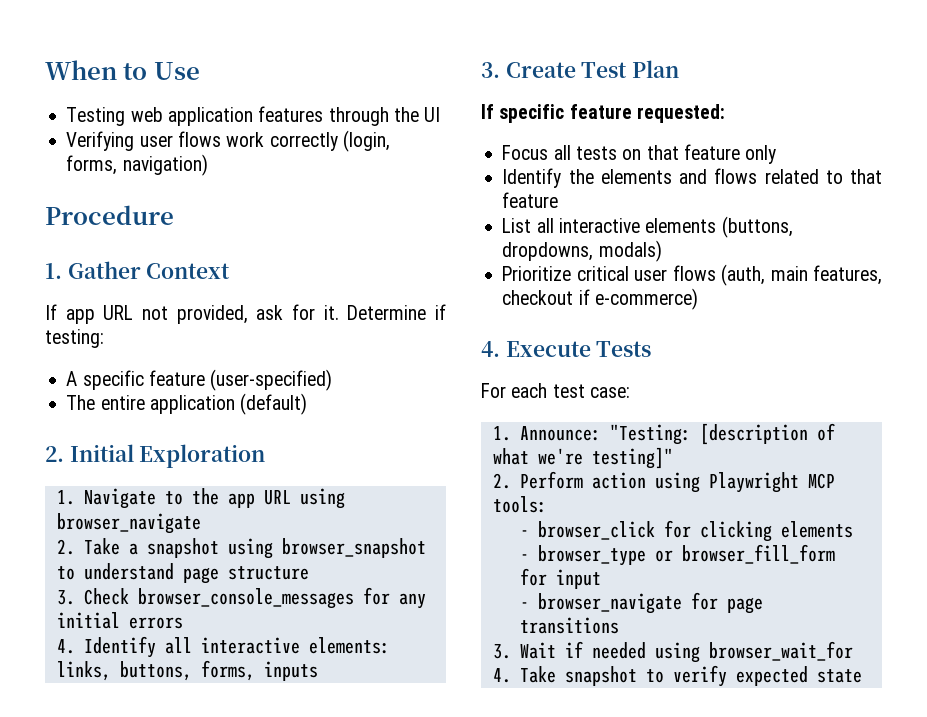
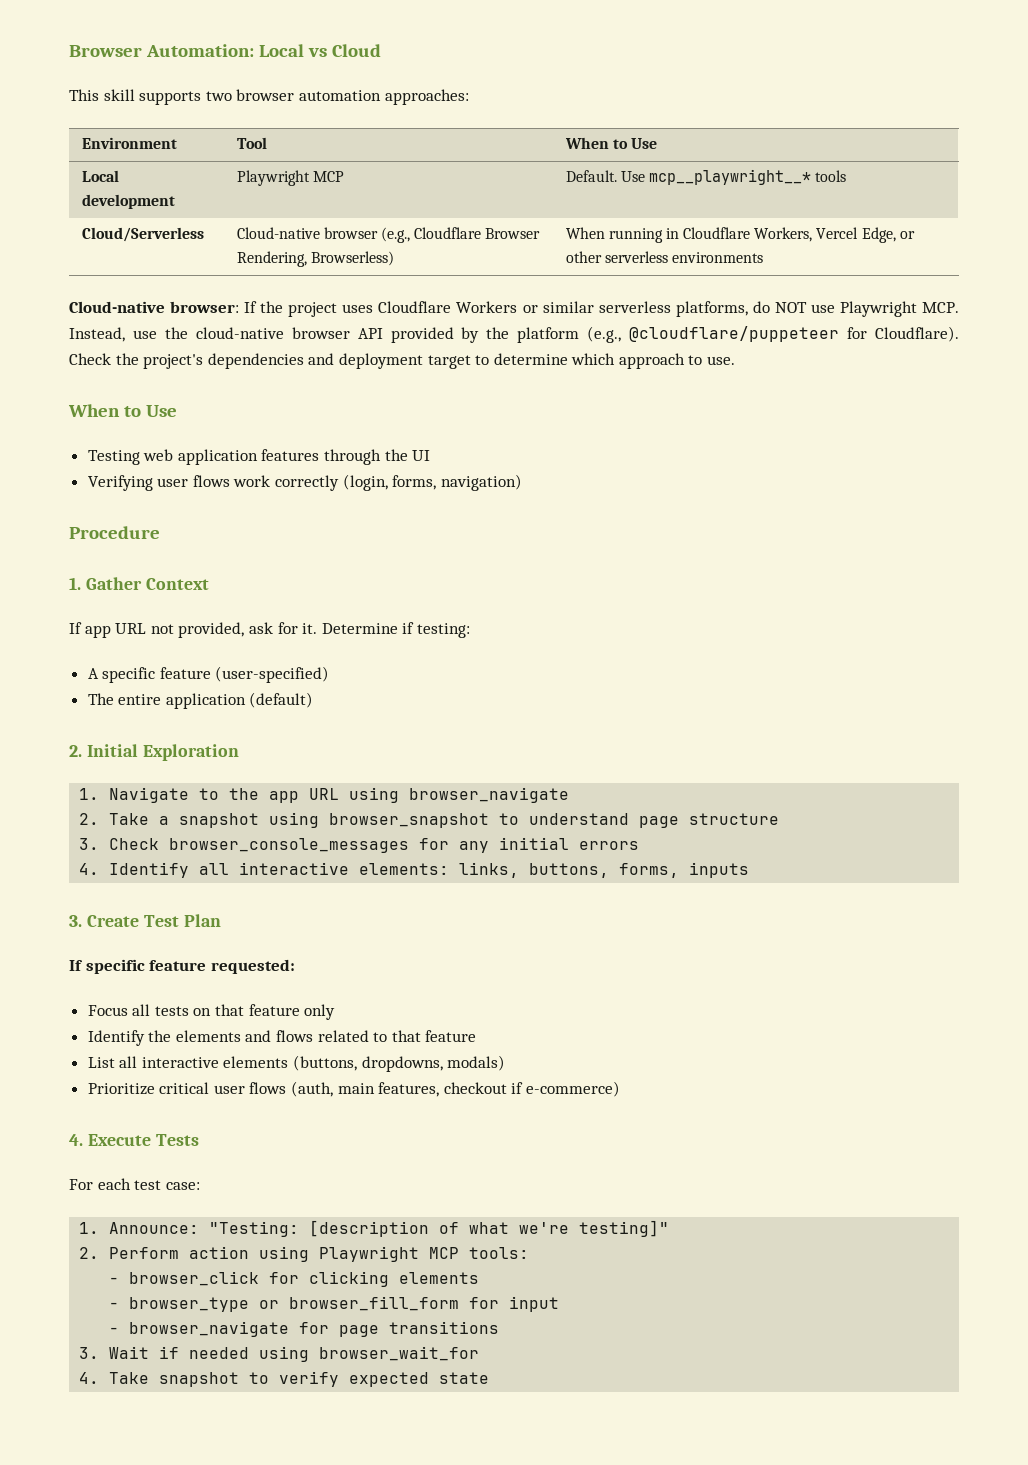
+ Browser Automation: Local vs Cloud
+ This skill supports two browser automation approaches:
+ Environment | Tool | When to Use
+ Local development | Playwright MCP | Default. Use mcp__playwright__* tools
+ Cloud/Serverless | Cloud-native browser (e.g., Cloudflare Browser Rendering, Browserless) | When running in Cloudflare Workers, Vercel Edge, or other serverless environments
+ Cloud-native browser: If the project uses Cloudflare Workers or similar serverless platforms, do NOT use Playwright MCP. Instead, use the cloud-native browser API provided by the platform (e.g., @cloudflare/puppeteer for Cloudflare). Check the project's dependencies and deployment target to determine which approach to use.

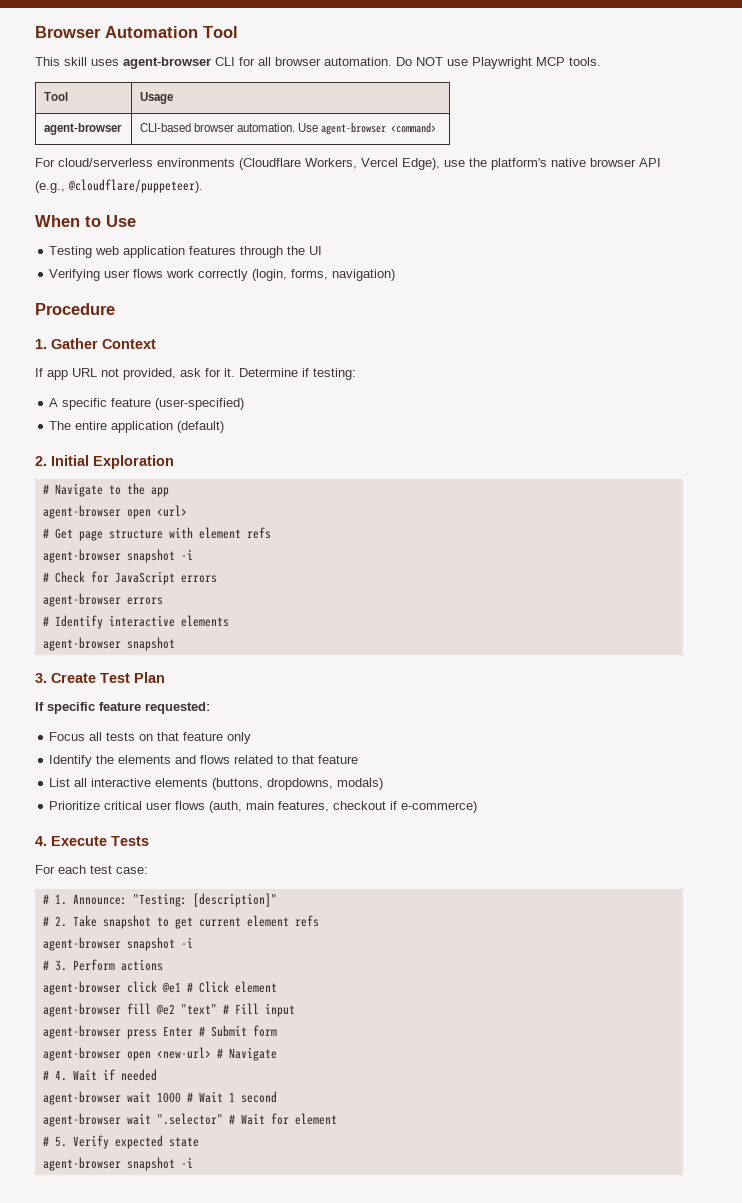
- Browser Automation: Local vs Cloud
- This skill supports two browser automation approaches:
- Environment | Tool | When to Use
- Local development | Playwright MCP | Default. Use mcp__playwright__* tools
- Cloud/Serverless | Cloud-native browser (e.g., Cloudflare Browser Rendering, Browserless) | When running in Cloudflare Workers, Vercel Edge, or other serverless environments
- Cloud-native browser: If the project uses Cloudflare Workers or similar serverless platforms, do NOT use Playwright MCP. Instead, use the cloud-native browser API provided by the platform (e.g., @cloudflare/puppeteer for Cloudflare). Check the project's dependencies and deployment target to determine which approach to use.
+ Browser Automation Tool
+ This skill uses agent-browser CLI for all browser automation. Do NOT use Playwright MCP tools.
+ Tool | Usage
+ agent-browser | CLI-based browser automation. Use agent-browser <command>
+ For cloud/serverless environments (Cloudflare Workers, Vercel Edge), use the platform's native browser API (e.g., @cloudflare/puppeteer).
- 1. Navigate to the app URL using browser_navigate
- 2. Take a snapshot using browser_snapshot to understand page structure
- 3. Check browser_console_messages for any initial errors
- 4. Identify all interactive elements: links, buttons, forms, inputs
+ # Navigate to the app
+ agent-browser open <url>
+ # Get page structure with element refs
+ agent-browser snapshot -i
+ # Check for JavaScript errors
+ agent-browser errors
+ # Identify interactive elements
+ agent-browser snapshot
- 1. Announce: "Testing: [description of what we're testing]"
- 2. Perform action using Playwright MCP tools:
- - browser_click for clicking elements
- - browser_type or browser_fill_form for input
- - browser_navigate for page transitions
- 3. Wait if needed using browser_wait_for
- 4. Take snapshot to verify expected state
+ # 1. Announce: "Testing: [description]"
+ # 2. Take snapshot to get current element refs
+ agent-browser snapshot -i
+ # 3. Perform actions
+ agent-browser click @e1 # Click element
+ agent-browser fill @e2 "text" # Fill input
+ agent-browser press Enter # Submit form
+ agent-browser open <new-url> # Navigate
+ # 4. Wait if needed
+ agent-browser wait 1000 # Wait 1 second
+ agent-browser wait ".selector" # Wait for element
+ # 5. Verify expected state
+ agent-browser snapshot -i

